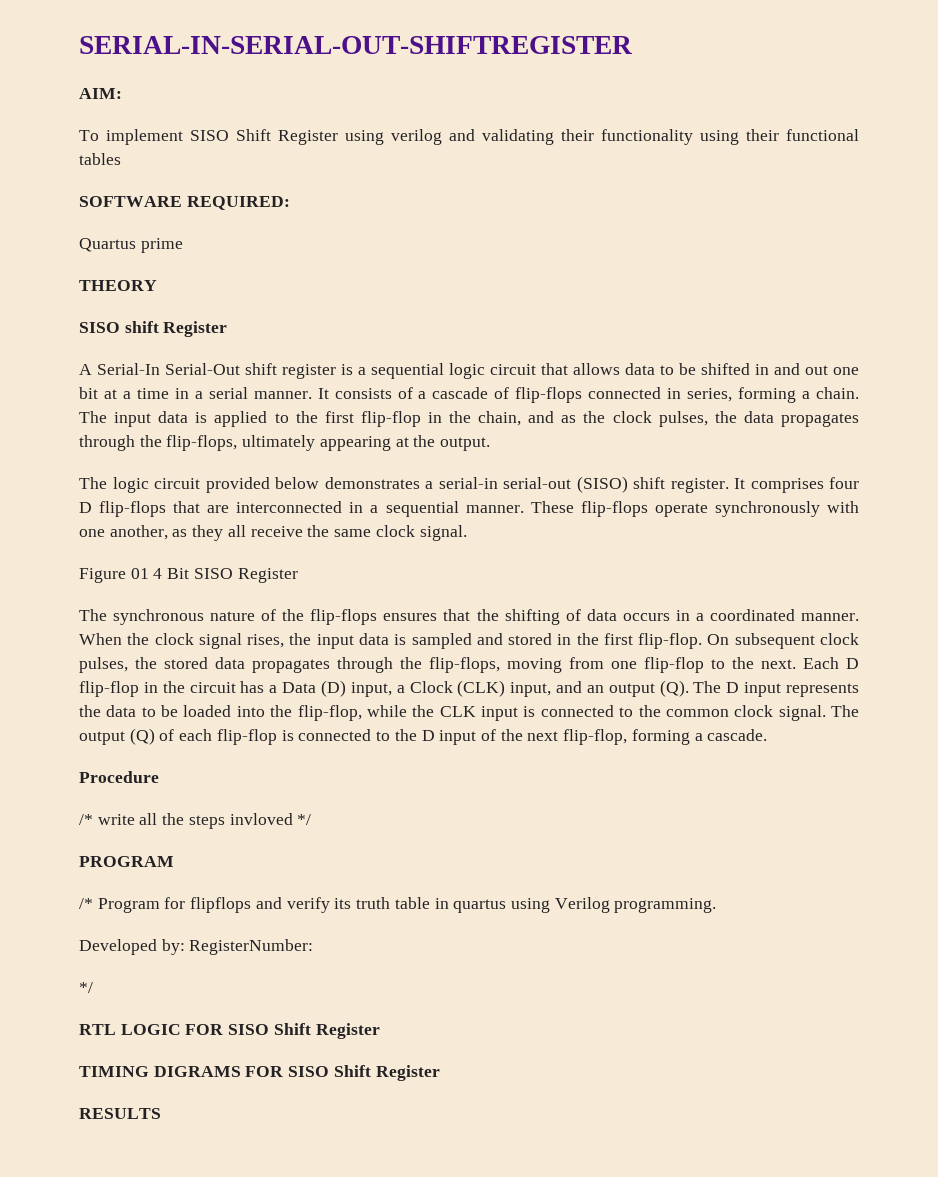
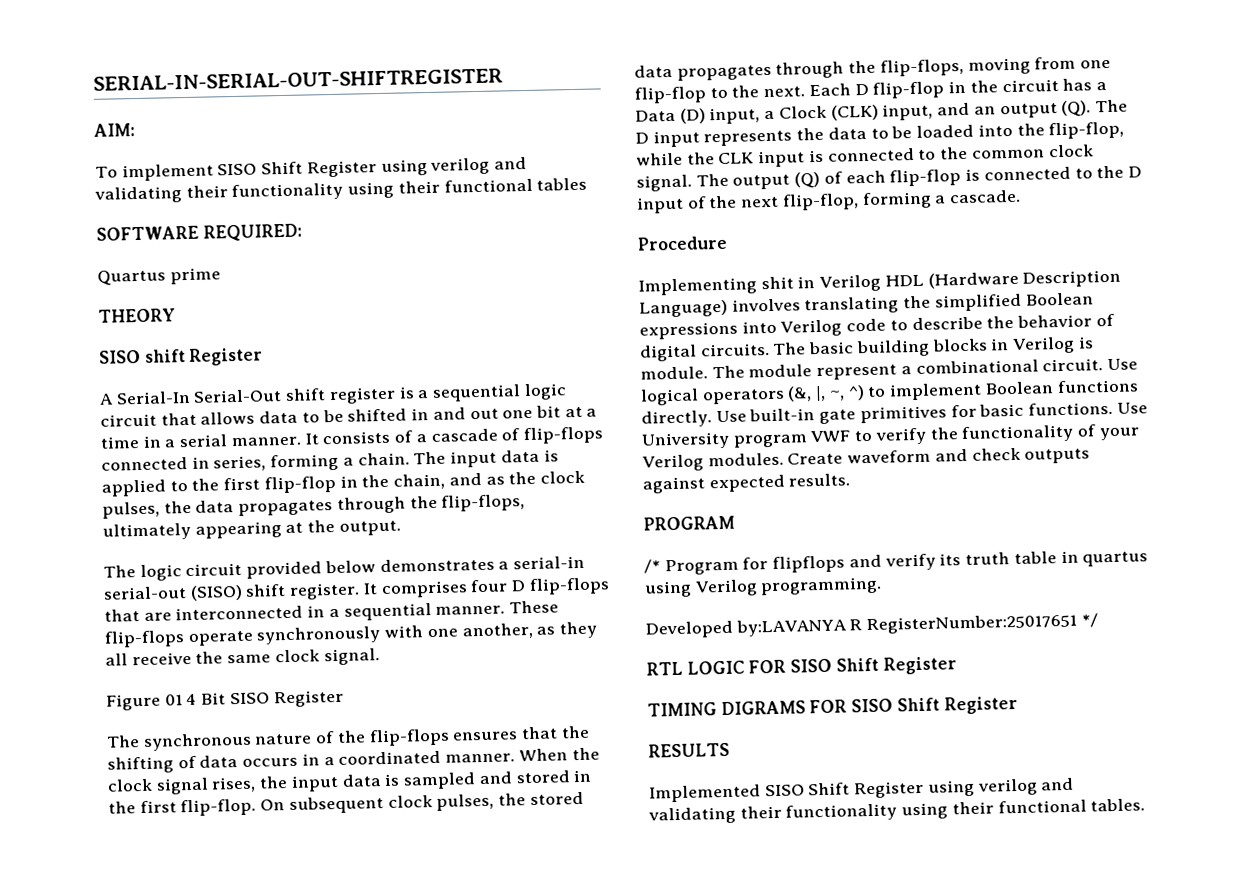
- /* write all the steps invloved */
+ Implementing shit in Verilog HDL (Hardware Description Language) involves translating the simplified Boolean expressions into Verilog code to describe the behavior of digital circuits. The basic building blocks in Verilog is module. The module represent a combinational circuit. Use logical operators (&, |, ~, ^) to implement Boolean functions directly. Use built-in gate primitives for basic functions. Use University program VWF to verify the functionality of your Verilog modules. Create waveform and check outputs against expected results.
- Developed by: RegisterNumber:
- */
+ Developed by:LAVANYA R RegisterNumber:25017651 */
+ Implemented SISO Shift Register using verilog and validating their functionality using their functional tables.

